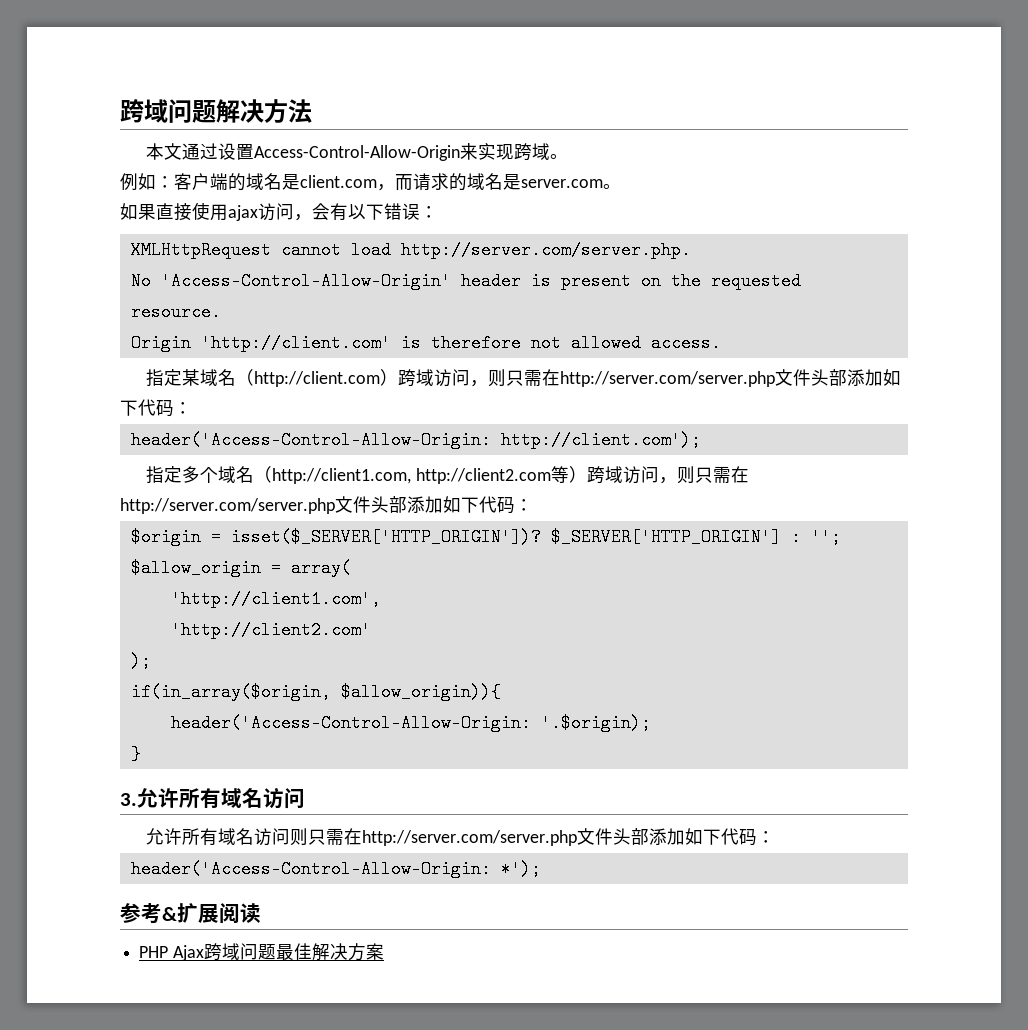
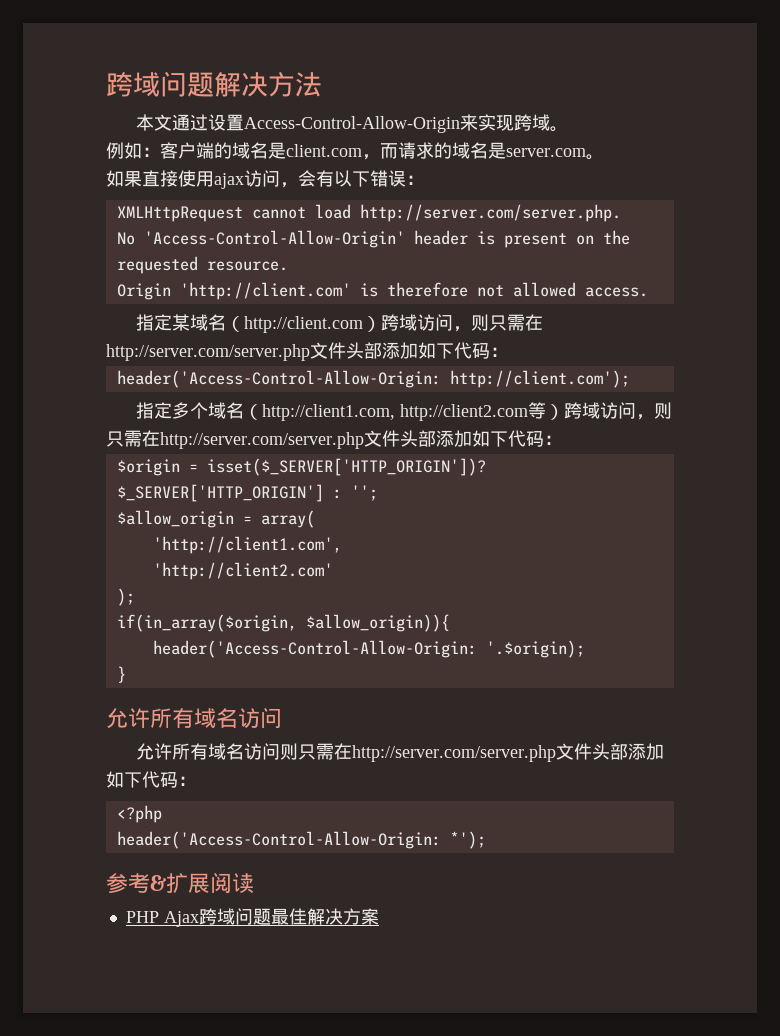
  }
- 3.允许所有域名访问
+ 允许所有域名访问
+ <?php

